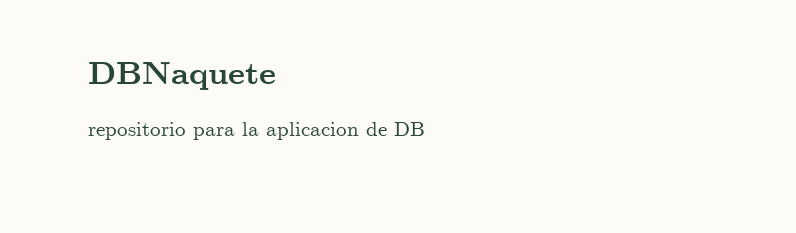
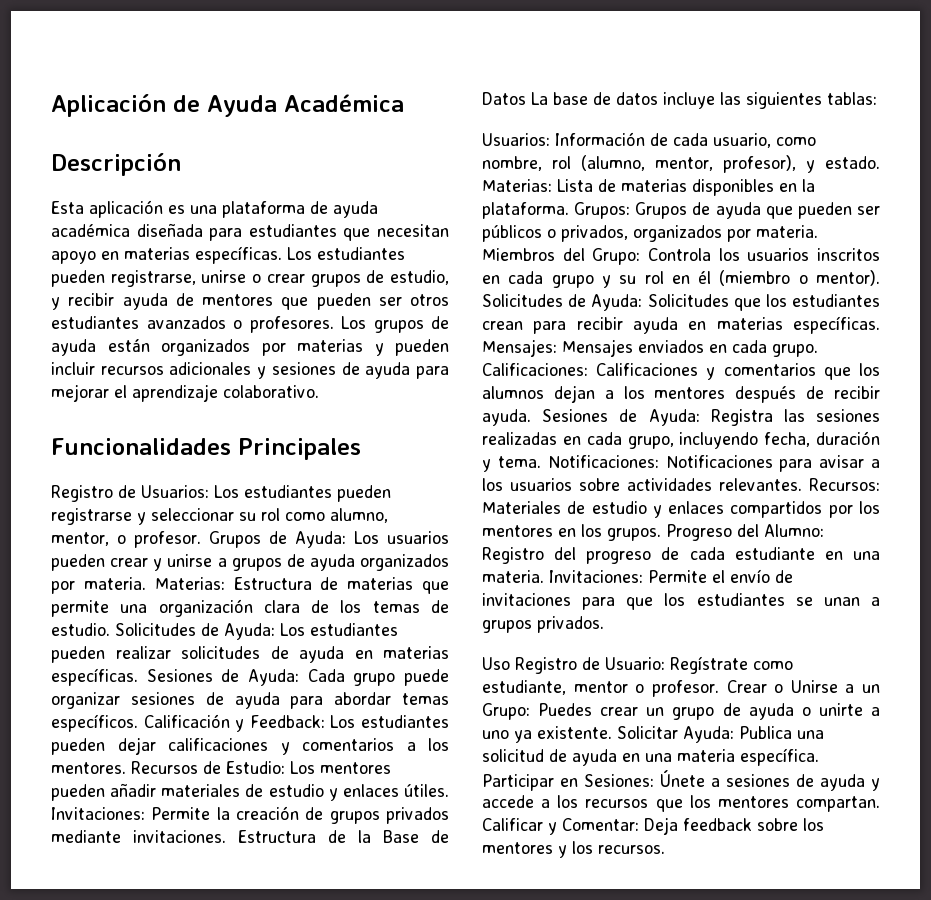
- DBNaquete
- repositorio para la aplicacion de DB
+ Aplicación de Ayuda Académica
+ Descripción
+ Esta aplicación es una plataforma de ayuda académica diseñada para estudiantes que necesitan apoyo en materias específicas. Los estudiantes pueden registrarse, unirse o crear grupos de estudio, y recibir ayuda de mentores que pueden ser otros estudiantes avanzados o profesores. Los grupos de ayuda están organizados por materias y pueden incluir recursos adicionales y sesiones de ayuda para mejorar el aprendizaje colaborativo.
+ Funcionalidades Principales
+ Registro de Usuarios: Los estudiantes pueden registrarse y seleccionar su rol como alumno, mentor, o profesor. Grupos de Ayuda: Los usuarios pueden crear y unirse a grupos de ayuda organizados por materia. Materias: Estructura de materias que permite una organización clara de los temas de estudio. Solicitudes de Ayuda: Los estudiantes pueden realizar solicitudes de ayuda en materias específicas. Sesiones de Ayuda: Cada grupo puede organizar sesiones de ayuda para abordar temas específicos. Calificación y Feedback: Los estudiantes pueden dejar calificaciones y comentarios a los mentores. Recursos de Estudio: Los mentores pueden añadir materiales de estudio y enlaces útiles. Invitaciones: Permite la creación de grupos privados mediante invitaciones. Estructura de la Base de Datos La base de datos incluye las siguientes tablas:
+ Usuarios: Información de cada usuario, como nombre, rol (alumno, mentor, profesor), y estado. Materias: Lista de materias disponibles en la plataforma. Grupos: Grupos de ayuda que pueden ser públicos o privados, organizados por materia. Miembros del Grupo: Controla los usuarios inscritos en cada grupo y su rol en él (miembro o mentor). Solicitudes de Ayuda: Solicitudes que los estudiantes crean para recibir ayuda en materias específicas. Mensajes: Mensajes enviados en cada grupo. Calificaciones: Calificaciones y comentarios que los alumnos dejan a los mentores después de recibir ayuda. Sesiones de Ayuda: Registra las sesiones realizadas en cada grupo, incluyendo fecha, duración y tema. Notificaciones: Notificaciones para avisar a los usuarios sobre actividades relevantes. Recursos: Materiales de estudio y enlaces compartidos por los mentores en los grupos. Progreso del Alumno: Registro del progreso de cada estudiante en una materia. Invitaciones: Permite el envío de invitaciones para que los estudiantes se unan a grupos privados.
+ Uso Registro de Usuario: Regístrate como estudiante, mentor o profesor. Crear o Unirse a un Grupo: Puedes crear un grupo de ayuda o unirte a uno ya existente. Solicitar Ayuda: Publica una solicitud de ayuda en una materia específica. Participar en Sesiones: Únete a sesiones de ayuda y accede a los recursos que los mentores compartan. Calificar y Comentar: Deja feedback sobre los mentores y los recursos.

